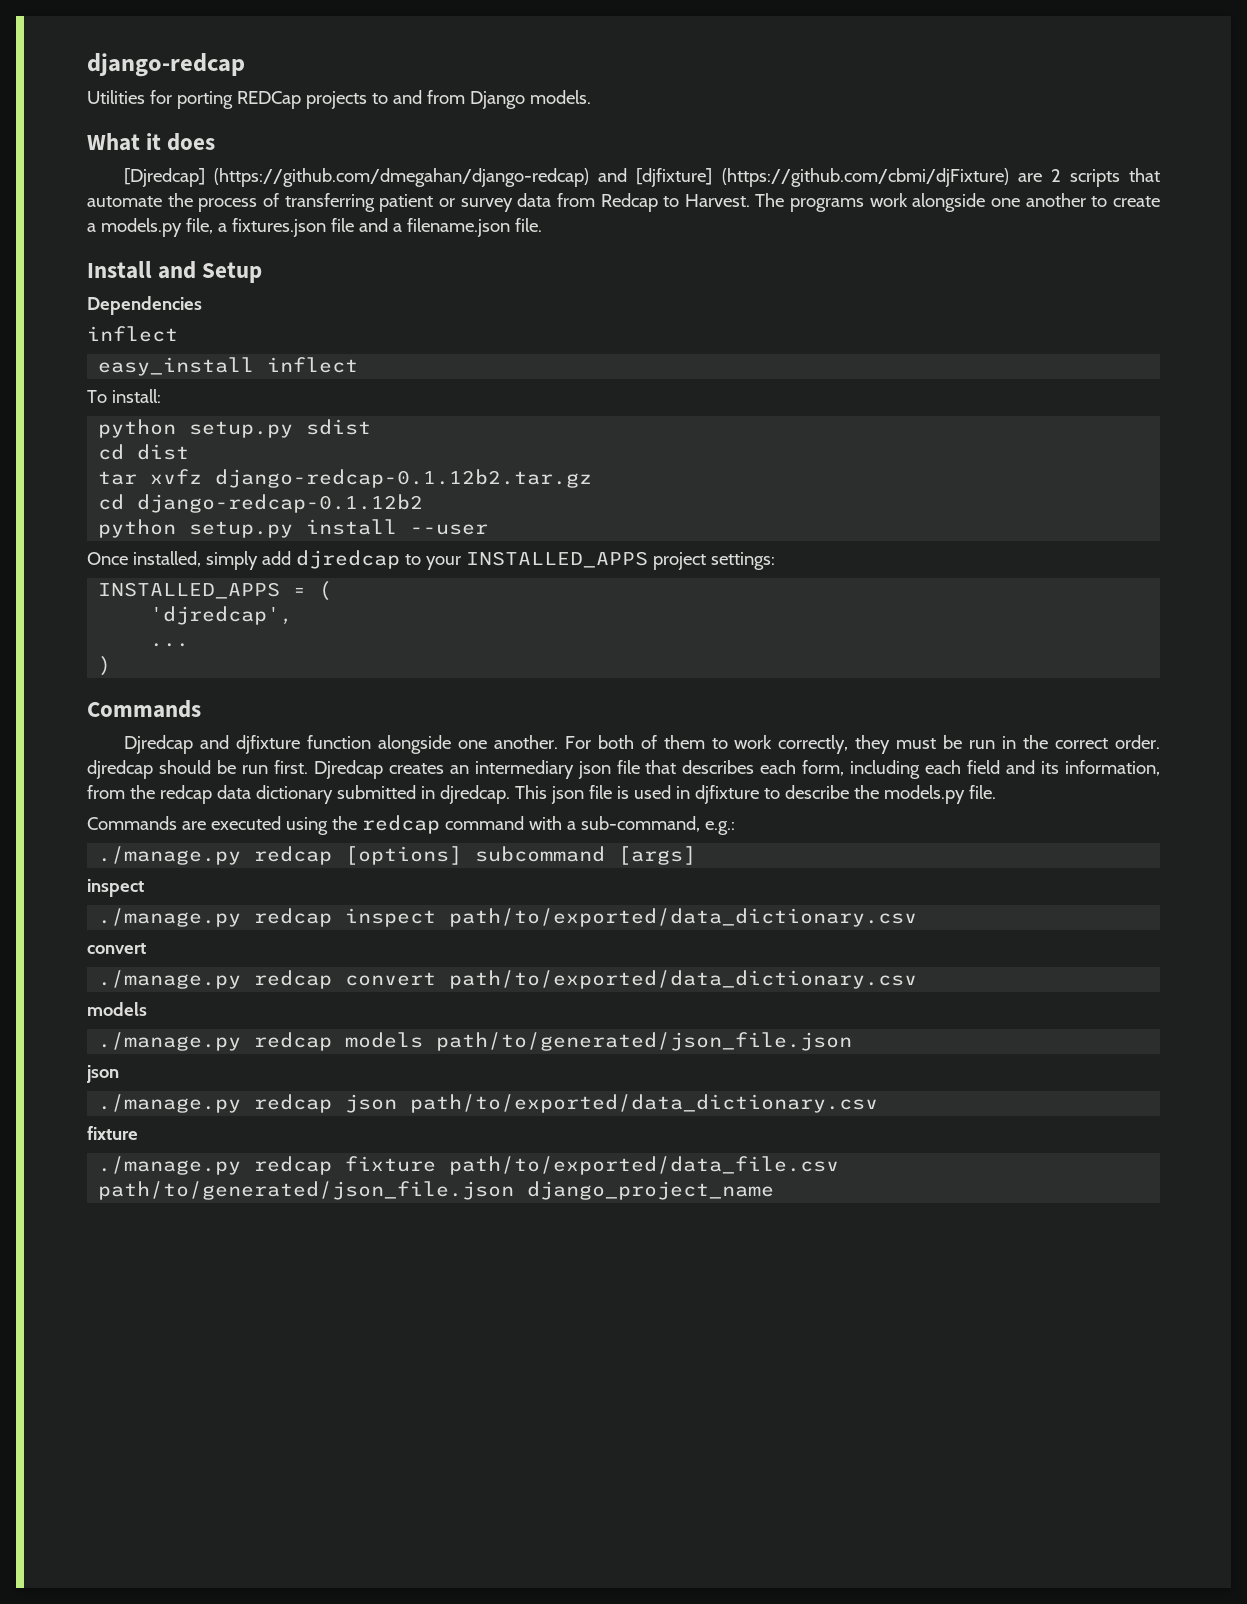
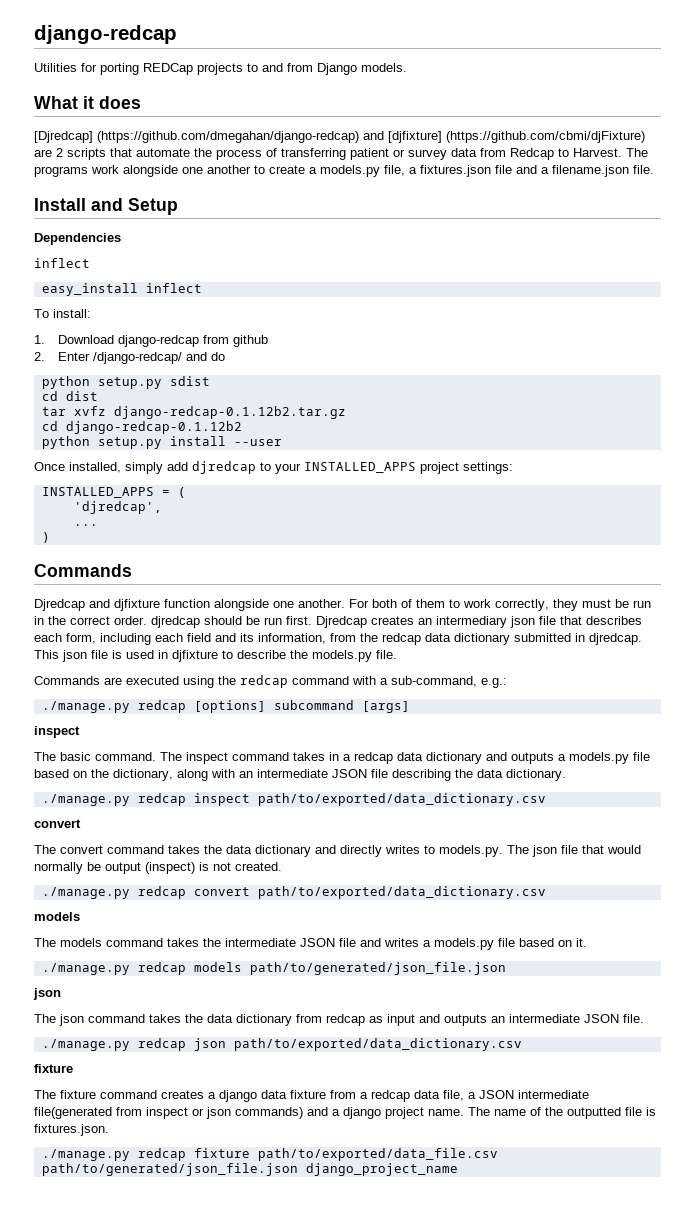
+ 1. Download django-redcap from github
+ 2. Enter /django-redcap/ and do
+ The basic command. The inspect command takes in a redcap data dictionary and outputs a models.py file based on the dictionary, along with an intermediate JSON file describing the data dictionary.
+ The convert command takes the data dictionary and directly writes to models.py. The json file that would normally be output (inspect) is not created.
+ The models command takes the intermediate JSON file and writes a models.py file based on it.
+ The json command takes the data dictionary from redcap as input and outputs an intermediate JSON file.
+ The fixture command creates a django data fixture from a redcap data file, a JSON intermediate file(generated from inspect or json commands) and a django project name. The name of the outputted file is fixtures.json.

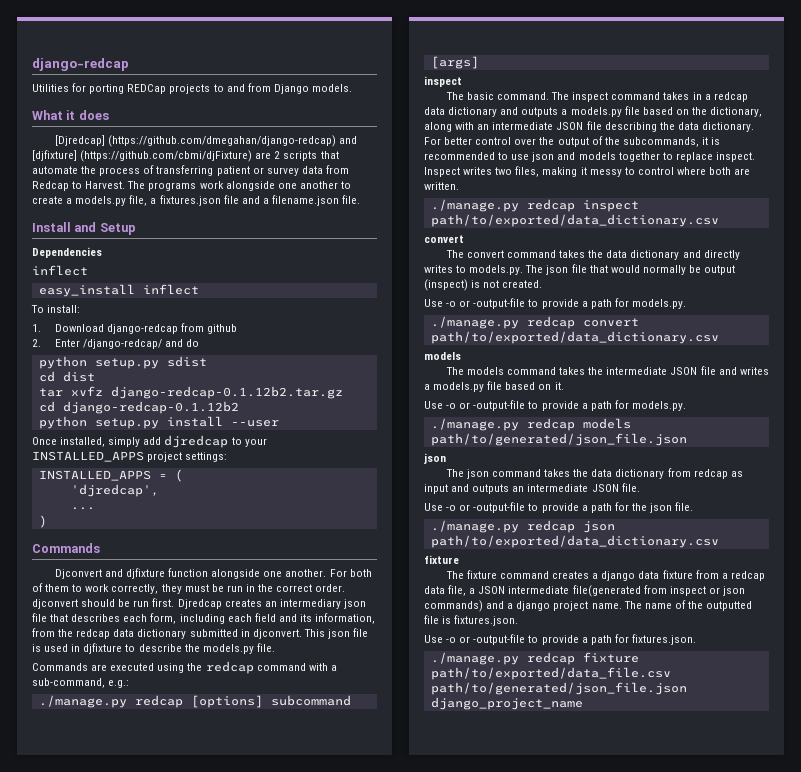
- Djredcap and djfixture function alongside one another.
+ Djconvert and djfixture function alongside one another.
- For both of them to work correctly, they must be run in the correct order. djredcap should be run first.
+ For both of them to work correctly, they must be run in the correct order. djconvert should be run first.
- Djredcap creates an intermediary json file that describes each form, including each field and its information, from the redcap data dictionary submitted in djredcap.
+ Djredcap creates an intermediary json file that describes each form, including each field and its information, from the redcap data dictionary submitted in djconvert.
+ For better control over the output of the subcommands, it is recommended to use json and models together to replace inspect. Inspect writes two files, making it messy to control where both are written.
  The convert command takes the data dictionary and directly writes to models.py. The json file that would normally be output (inspect) is not created.
+ Use -o or -output-file to provide a path for models.py.
  The models command takes the intermediate JSON file and writes a models.py file based on it.
+ Use -o or -output-file to provide a path for models.py.
+ Use -o or -output-file to provide a path for the json file.
+ Use -o or -output-file to provide a path for fixtures.json.

